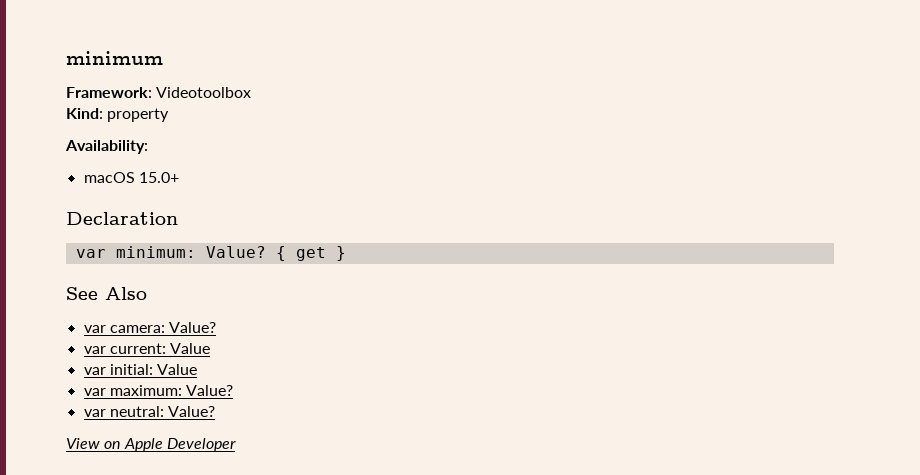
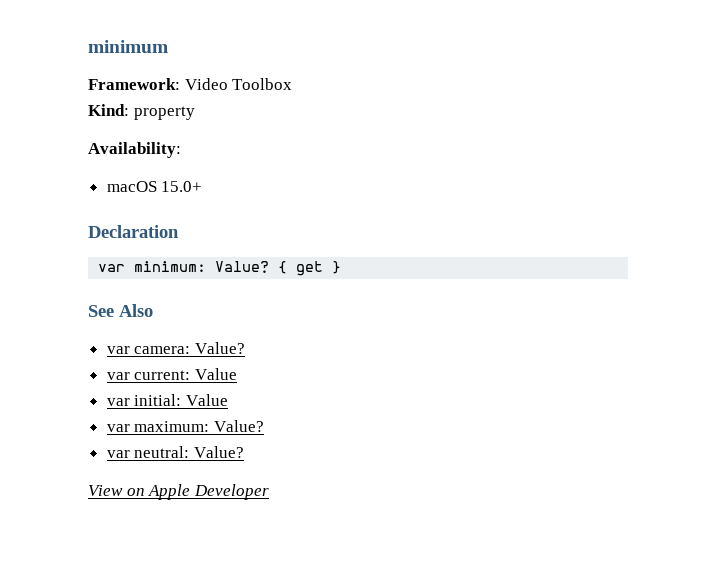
- Framework: Videotoolbox
+ Framework: Video Toolbox

